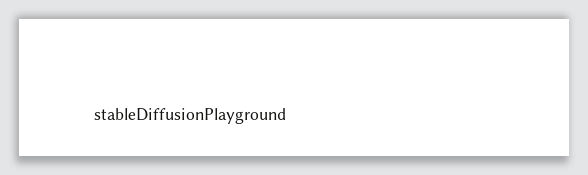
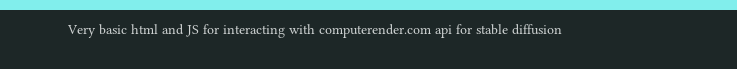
- stableDiffusionPlayground
+ Very basic html and JS for interacting with computerender.com api for stable diffusion

